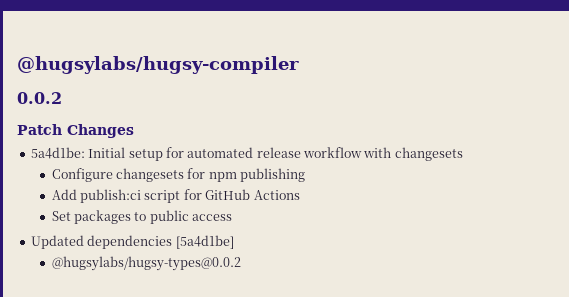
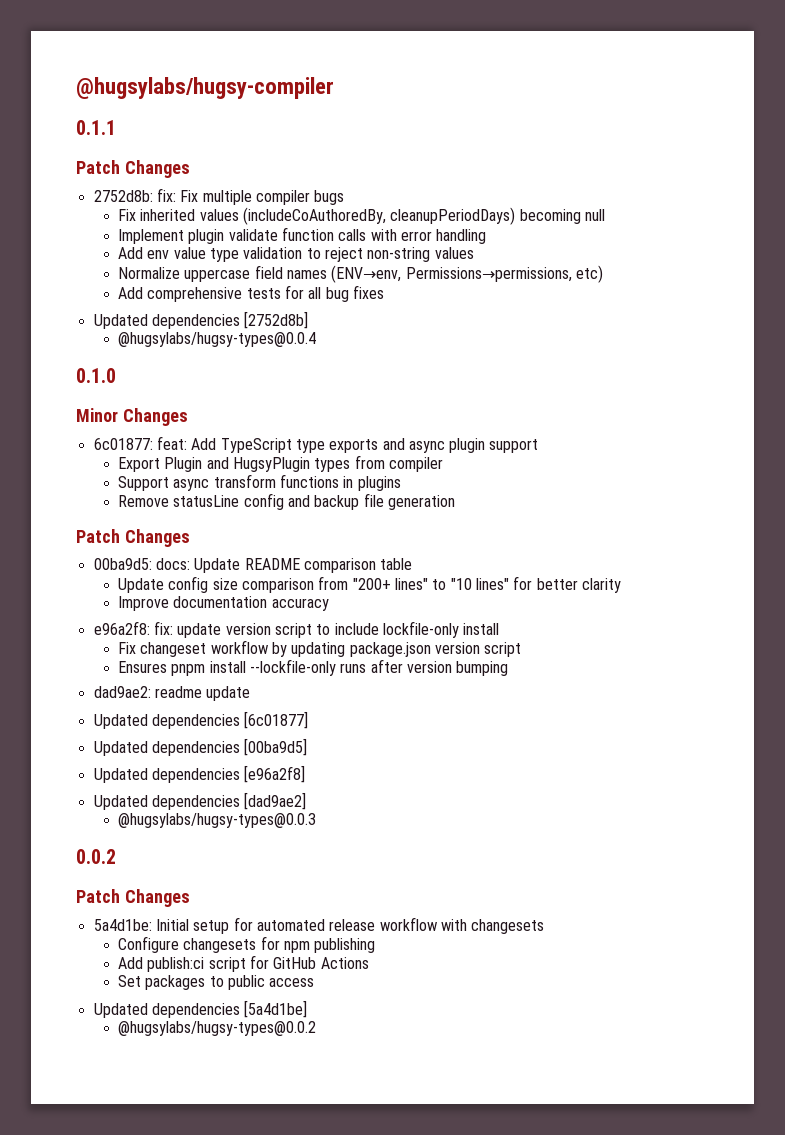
+ 0.1.1
+ Patch Changes
+ 2752d8b: fix: Fix multiple compiler bugs
+ Fix inherited values (includeCoAuthoredBy, cleanupPeriodDays) becoming null
+ Implement plugin validate function calls with error handling
+ Add env value type validation to reject non-string values
+ Normalize uppercase field names (ENV→env, Permissions→permissions, etc)
+ Add comprehensive tests for all bug fixes
+ Updated dependencies [2752d8b]
+ @hugsylabs/hugsy-types@0.0.4
+ 0.1.0
+ Minor Changes
+ 6c01877: feat: Add TypeScript type exports and async plugin support
+ Export Plugin and HugsyPlugin types from compiler
+ Support async transform functions in plugins
+ Remove statusLine config and backup file generation
+ Patch Changes
+ 00ba9d5: docs: Update README comparison table
+ Update config size comparison from "200+ lines" to "10 lines" for better clarity
+ Improve documentation accuracy
+ e96a2f8: fix: update version script to include lockfile-only install
+ Fix changeset workflow by updating package.json version script
+ Ensures pnpm install --lockfile-only runs after version bumping
+ dad9ae2: readme update
+ Updated dependencies [6c01877]
+ Updated dependencies [00ba9d5]
+ Updated dependencies [e96a2f8]
+ Updated dependencies [dad9ae2]
+ @hugsylabs/hugsy-types@0.0.3

